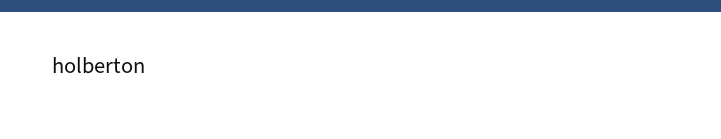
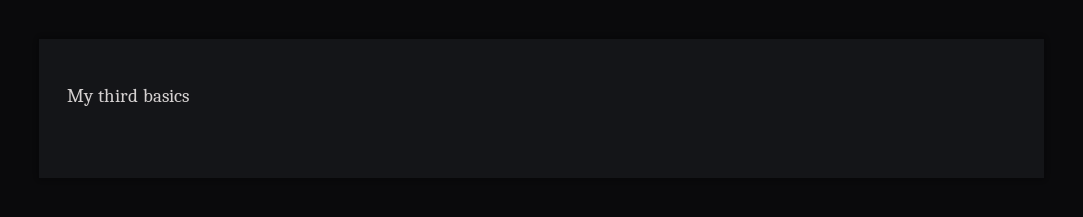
- holberton
+ My third basics

